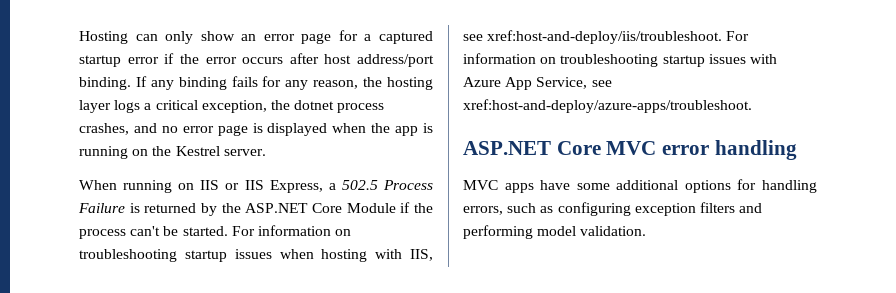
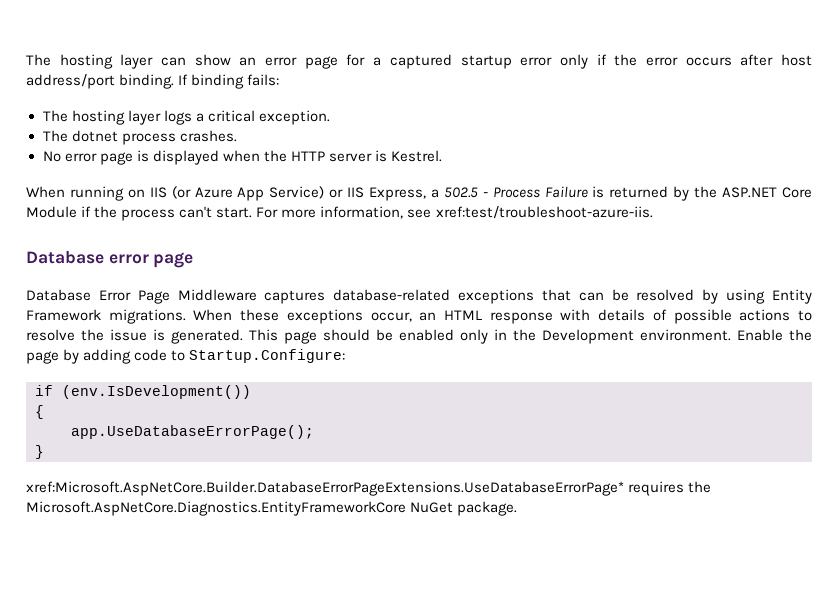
- Hosting can only show an error page for a captured startup error if the error occurs after host address/port binding.
+ The hosting layer can show an error page for a captured startup error only if the error occurs after host address/port binding.
- If any binding fails for any reason, the hosting layer logs a critical exception, the dotnet process crashes, and no error page is displayed when the app is running on the Kestrel server.
+ If binding fails:
+ The hosting layer logs a critical exception.
+ The dotnet process crashes.
+ No error page is displayed when the HTTP server is Kestrel.
- When running on IIS or IIS Express, a 502.5 Process Failure is returned by the ASP.NET Core Module if the process can't be started. For information on troubleshooting startup issues when hosting with IIS, see xref:host-and-deploy/iis/troubleshoot. For information on troubleshooting startup issues with Azure App Service, see xref:host-and-deploy/azure-apps/troubleshoot.
- ASP.NET Core MVC error handling
- MVC apps have some additional options for handling errors, such as configuring exception filters and performing model validation.
+ When running on IIS (or Azure App Service) or IIS Express, a 502.5 - Process Failure is returned by the ASP.NET Core Module if the process can't start. For more information, see xref:test/troubleshoot-azure-iis.
+ Database error page
+ Database Error Page Middleware captures database-related exceptions that can be resolved by using Entity Framework migrations. When these exceptions occur, an HTML response with details of possible actions to resolve the issue is generated. This page should be enabled only in the Development environment. Enable the page by adding code to Startup.Configure:
+ if (env.IsDevelopment())
+ {
+ app.UseDatabaseErrorPage();
+ }
+ xref:Microsoft.AspNetCore.Builder.DatabaseErrorPageExtensions.UseDatabaseErrorPage* requires the Microsoft.AspNetCore.Diagnostics.EntityFrameworkCore NuGet package.

